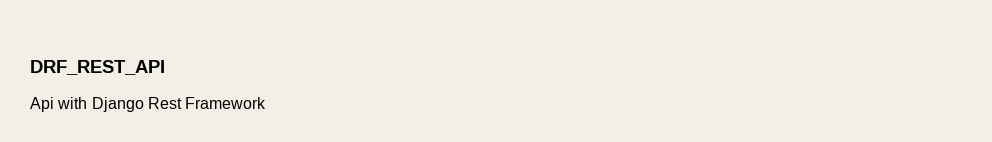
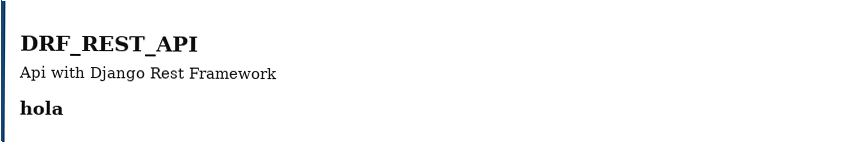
+ hola

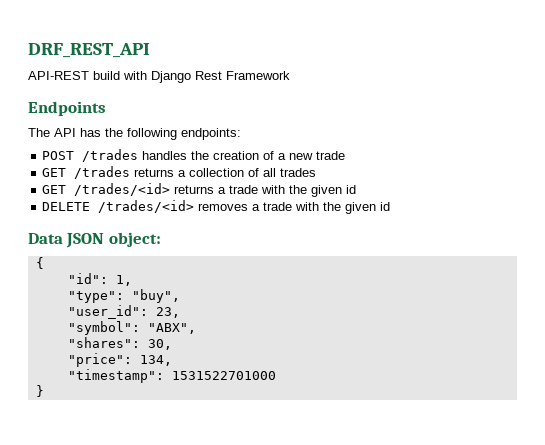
- Api with Django Rest Framework
+ API-REST build with Django Rest Framework
- hola
+ Endpoints
+ The API has the following endpoints:
+ POST /trades handles the creation of a new trade
+ GET /trades returns a collection of all trades
+ GET /trades/<id> returns a trade with the given id
+ DELETE /trades/<id> removes a trade with the given id
+ Data JSON object:
+ {
+ "id": 1,
+ "type": "buy",
+ "user_id": 23,
+ "symbol": "ABX",
+ "shares": 30,
+ "price": 134,
+ "timestamp": 1531522701000
+ }

